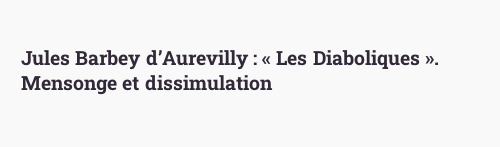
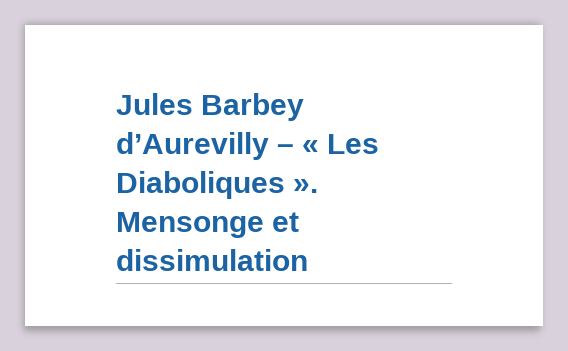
- Jules Barbey d’Aurevilly : « Les Diaboliques ».
+ Jules Barbey d’Aurevilly – « Les Diaboliques ».

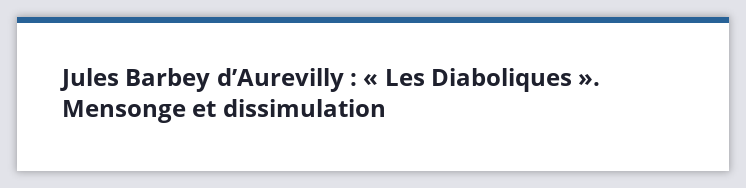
- Jules Barbey d’Aurevilly – « Les Diaboliques ».
+ Jules Barbey d’Aurevilly : « Les Diaboliques ».

